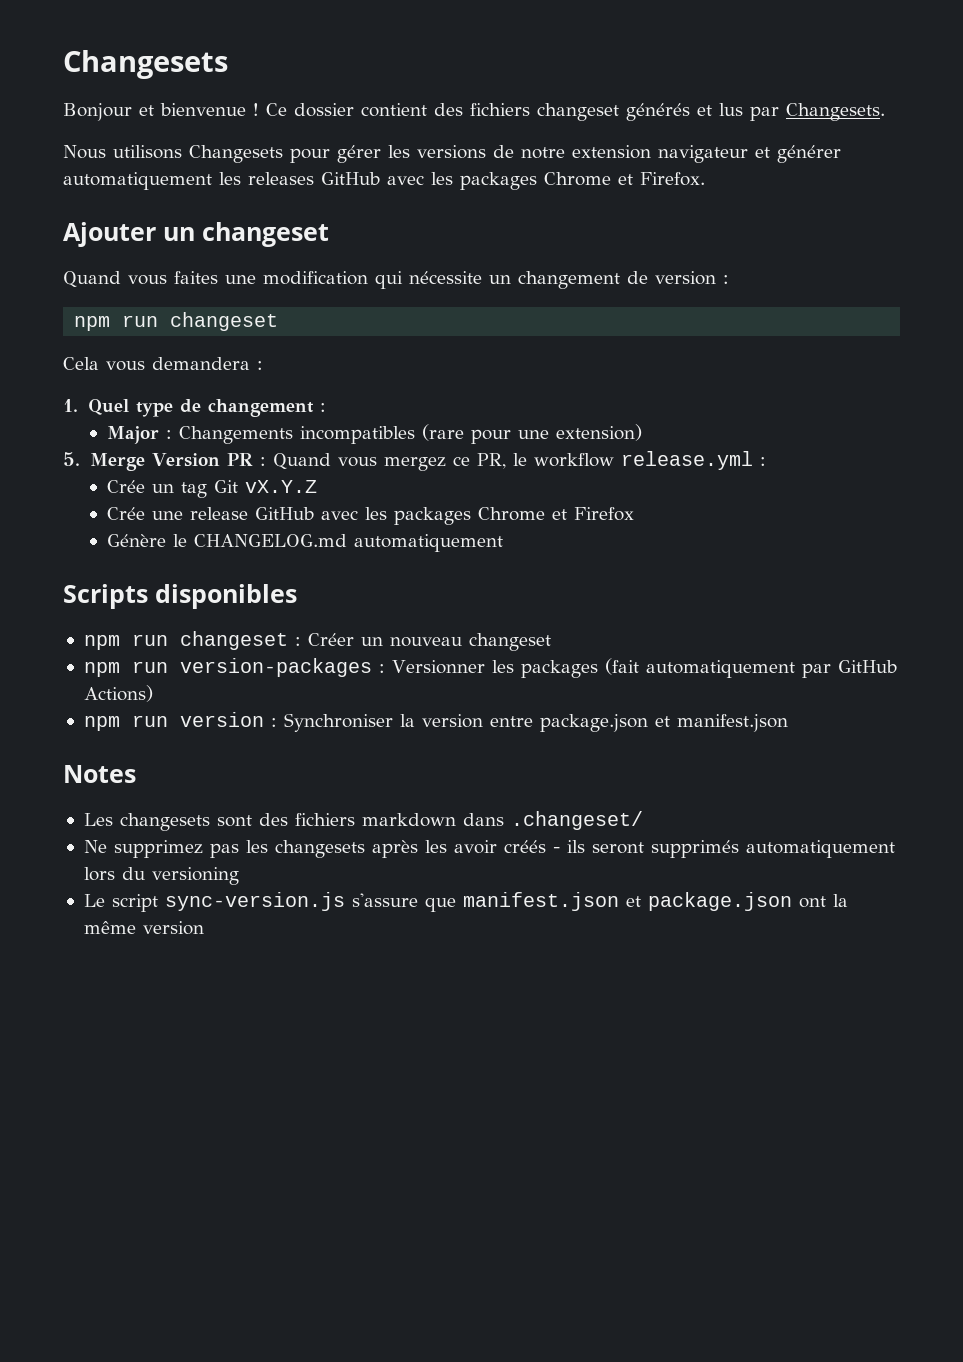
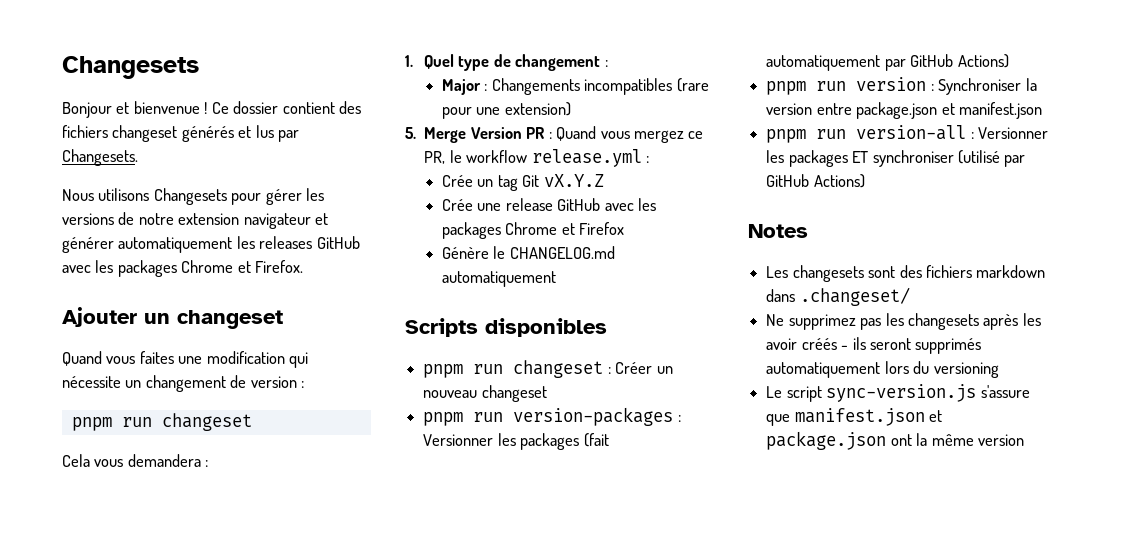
  Quand vous faites une modification qui nécessite un changement de version :
- npm run changeset
+ pnpm run changeset
- npm run changeset : Créer un nouveau changeset
+ pnpm run changeset : Créer un nouveau changeset
- npm run version-packages : Versionner les packages (fait automatiquement par GitHub Actions)
+ pnpm run version-packages : Versionner les packages (fait automatiquement par GitHub Actions)
- npm run version : Synchroniser la version entre package.json et manifest.json
+ pnpm run version : Synchroniser la version entre package.json et manifest.json
+ pnpm run version-all : Versionner les packages ET synchroniser (utilisé par GitHub Actions)

